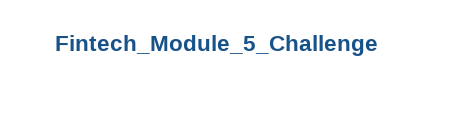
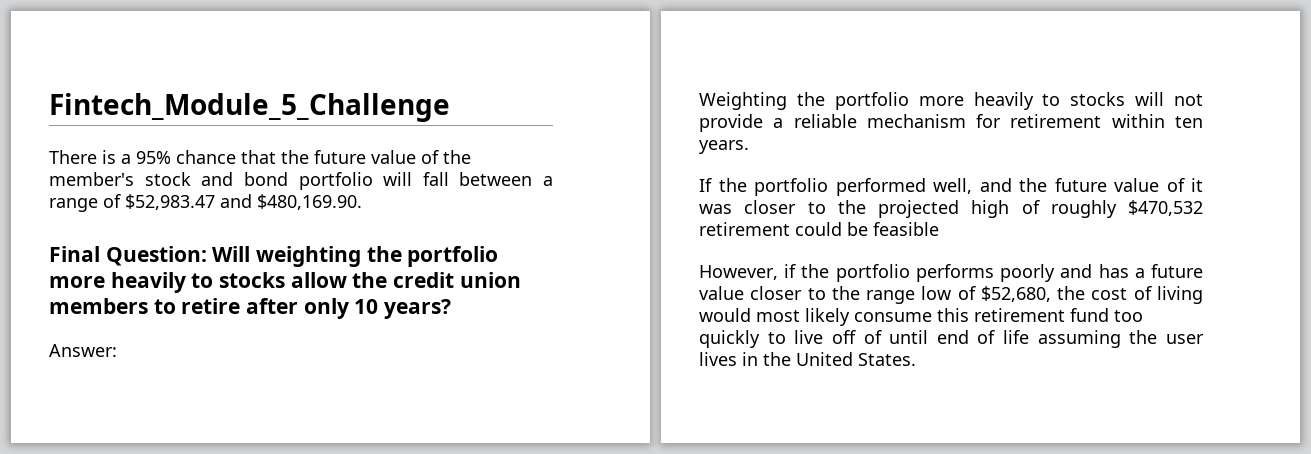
+ There is a 95% chance that the future value of the member's stock and bond portfolio will fall between a range of $52,983.47 and $480,169.90.
+ Final Question: Will weighting the portfolio more heavily to stocks allow the credit union members to retire after only 10 years?
+ Answer:
+ Weighting the portfolio more heavily to stocks will not provide a reliable mechanism for retirement within ten years.
+ If the portfolio performed well, and the future value of it was closer to the projected high of roughly $470,532 retirement could be feasible
+ However, if the portfolio performs poorly and has a future value closer to the range low of $52,680, the cost of living would most likely consume this retirement fund too quickly to live off of until end of life assuming the user lives in the United States.

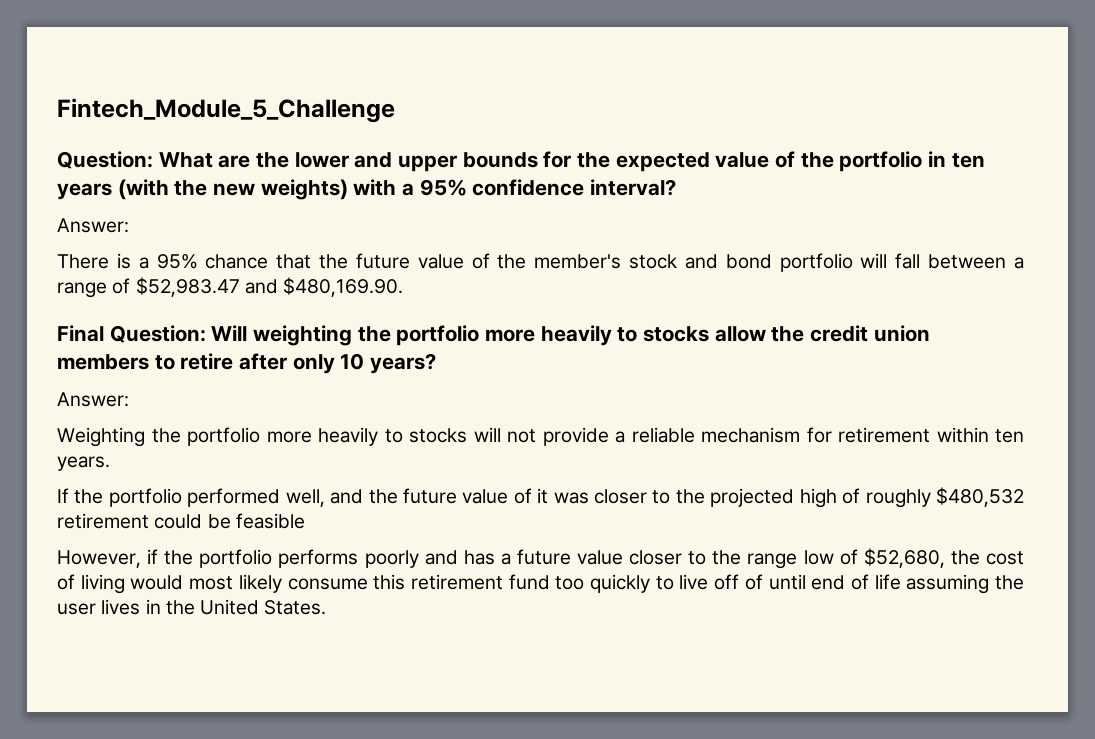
+ Question: What are the lower and upper bounds for the expected value of the portfolio in ten years (with the new weights) with a 95% confidence interval?
+ Answer:
- If the portfolio performed well, and the future value of it was closer to the projected high of roughly $470,532 retirement could be feasible
+ If the portfolio performed well, and the future value of it was closer to the projected high of roughly $480,532 retirement could be feasible

